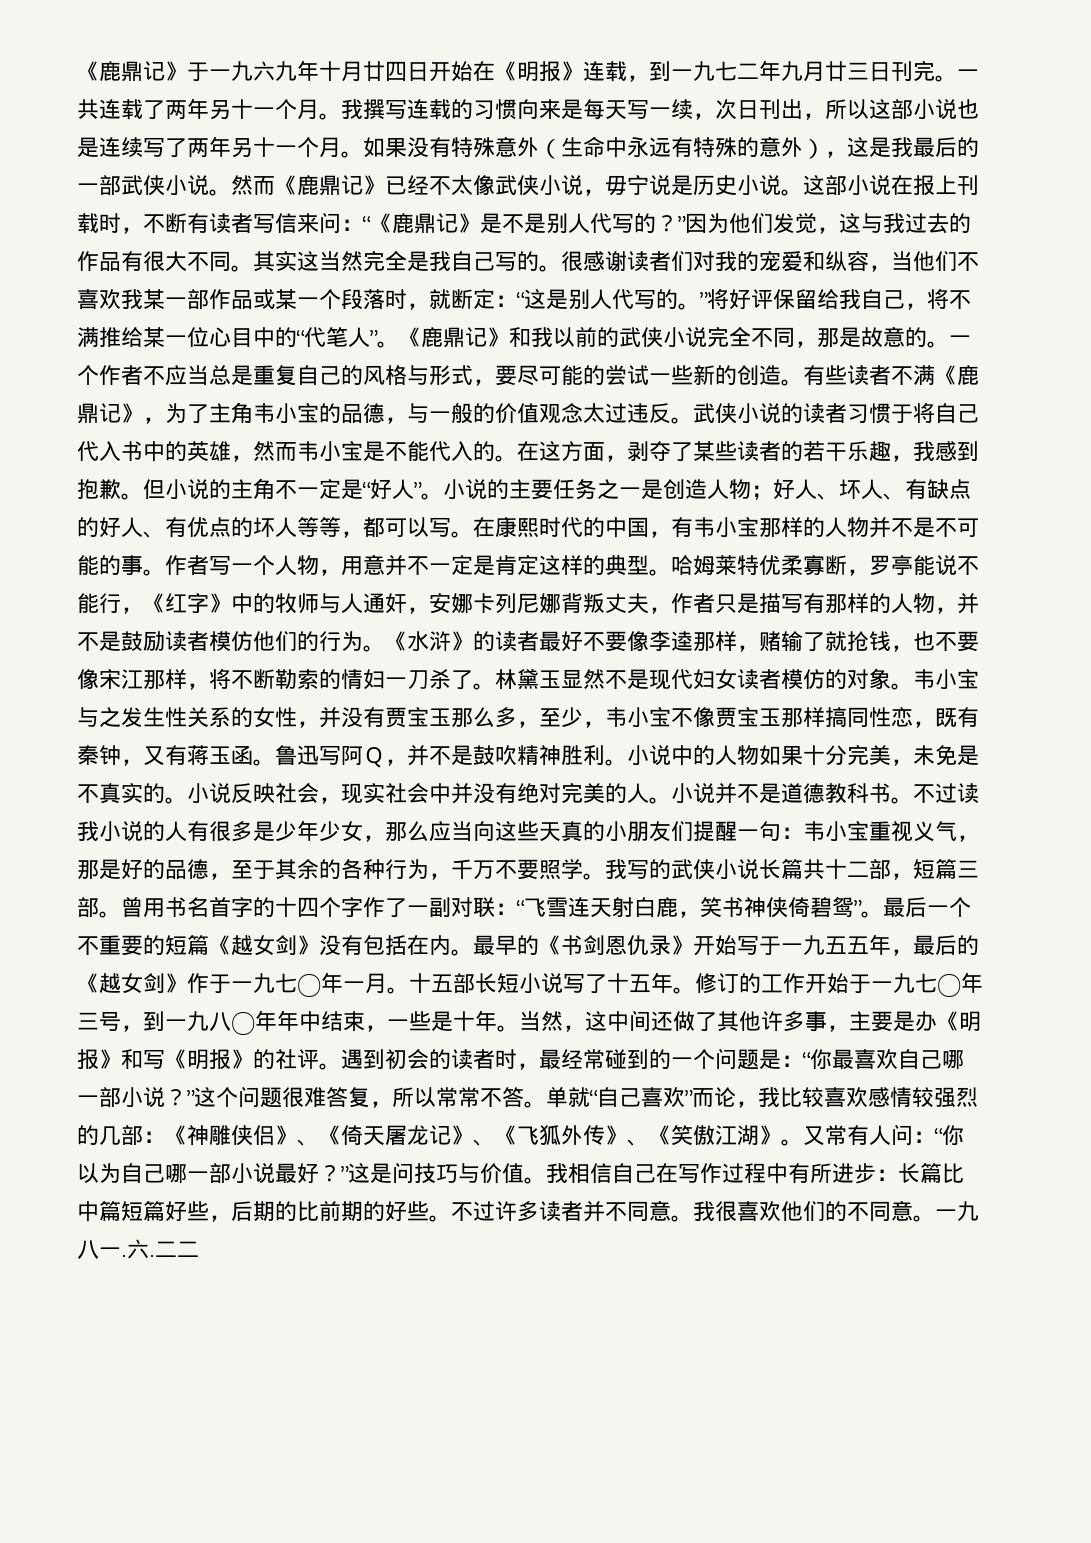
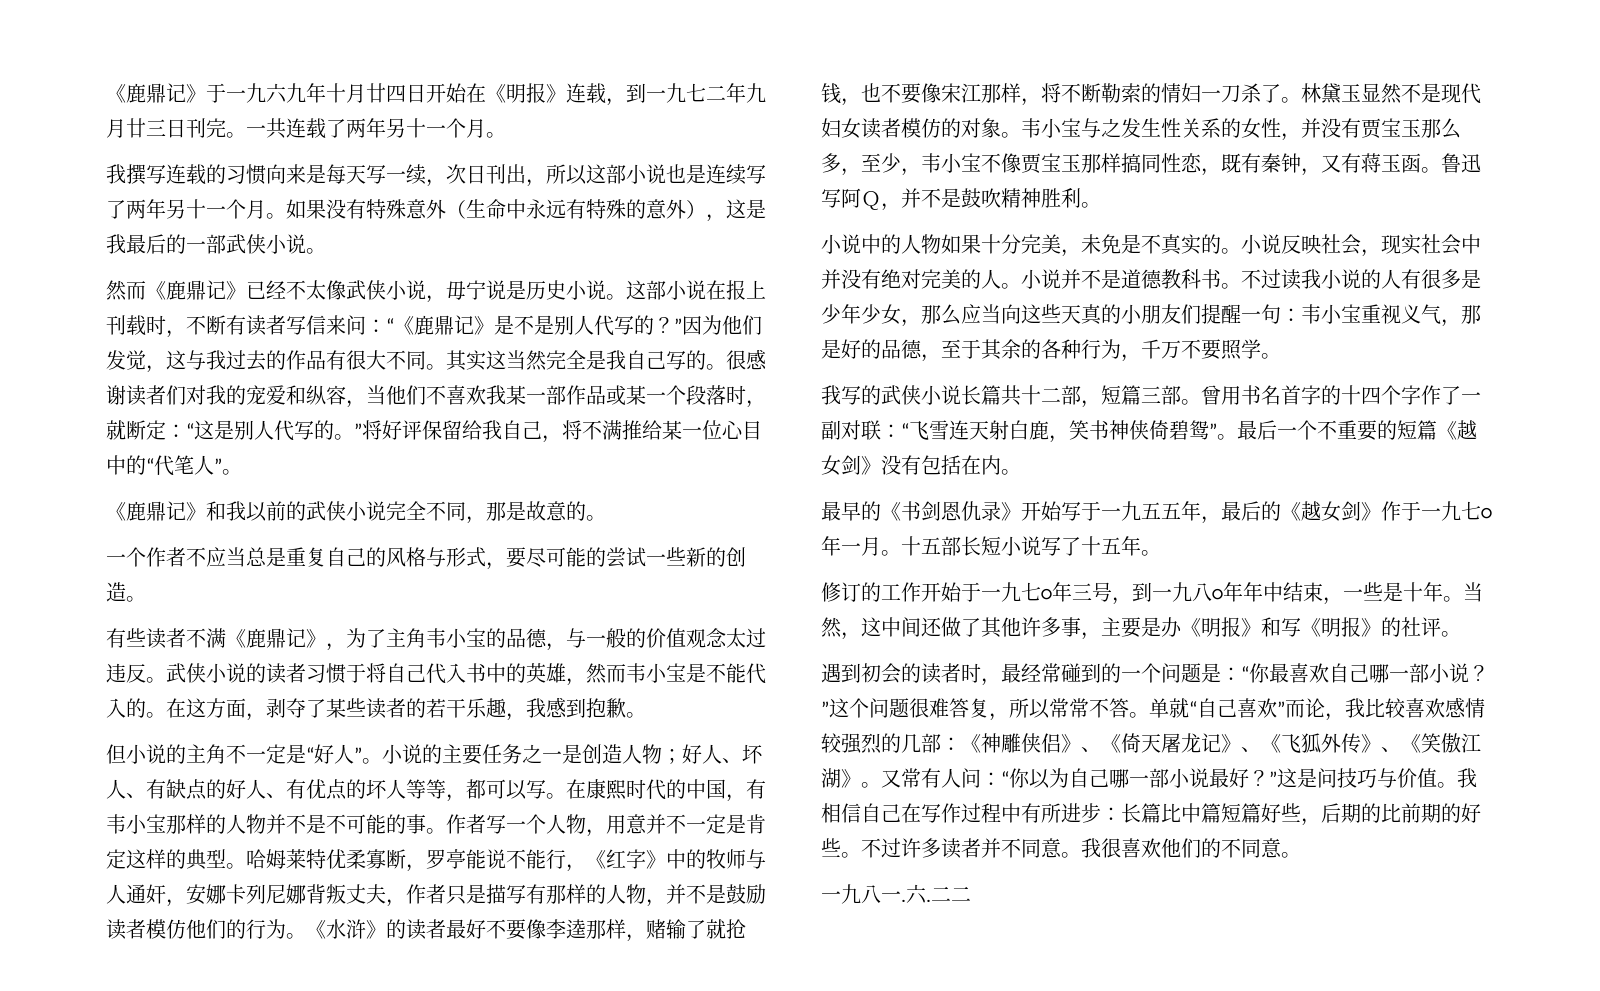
- 一共连载了两年另十一个月。我撰写连载的习惯向来是每天写一续，次日刊出，所以这部小说也是连续写了两年另十一个月。
+ 一共连载了两年另十一个月。
+ 我撰写连载的习惯向来是每天写一续，次日刊出，所以这部小说也是连续写了两年另十一个月。
- 如果没有特殊意外（生命中永远有特殊的意外），这是我最后的一部武侠小说。然而《鹿鼎记》已经不太像武侠小说，毋宁说是历史小说。
+ 如果没有特殊意外（生命中永远有特殊的意外），这是我最后的一部武侠小说。
+ 然而《鹿鼎记》已经不太像武侠小说，毋宁说是历史小说。
- “这是别人代写的。”将好评保留给我自己，将不满推给某一位心目中的“代笔人”。《鹿鼎记》和我以前的武侠小说完全不同，那是故意的。一个作者不应当总是重复自己的风格与形式，要尽可能的尝试一些新的创造。有些读者不满《鹿鼎记》，为了主角韦小宝的品德，与一般的价值观念太过违反。
+ “这是别人代写的。”将好评保留给我自己，将不满推给某一位心目中的“代笔人”。
+ 《鹿鼎记》和我以前的武侠小说完全不同，那是故意的。
+ 一个作者不应当总是重复自己的风格与形式，要尽可能的尝试一些新的创造。
+ 有些读者不满《鹿鼎记》，为了主角韦小宝的品德，与一般的价值观念太过违反。
- 在这方面，剥夺了某些读者的若干乐趣，我感到抱歉。但小说的主角不一定是“好人”。
+ 在这方面，剥夺了某些读者的若干乐趣，我感到抱歉。
+ 但小说的主角不一定是“好人”。
- 鲁迅写阿Ｑ，并不是鼓吹精神胜利。小说中的人物如果十分完美，未免是不真实的。
+ 鲁迅写阿Ｑ，并不是鼓吹精神胜利。
+ 小说中的人物如果十分完美，未免是不真实的。
- 不过读我小说的人有很多是少年少女，那么应当向这些天真的小朋友们提醒一句：韦小宝重视义气，那是好的品德，至于其余的各种行为，千万不要照学。我写的武侠小说长篇共十二部，短篇三部。
+ 不过读我小说的人有很多是少年少女，那么应当向这些天真的小朋友们提醒一句：韦小宝重视义气，那是好的品德，至于其余的各种行为，千万不要照学。
+ 我写的武侠小说长篇共十二部，短篇三部。
- 最后一个不重要的短篇《越女剑》没有包括在内。最早的《书剑恩仇录》开始写于一九五五年，最后的《越女剑》作于一九七○年一月。
+ 最后一个不重要的短篇《越女剑》没有包括在内。
+ 最早的《书剑恩仇录》开始写于一九五五年，最后的《越女剑》作于一九七○年一月。
- 十五部长短小说写了十五年。修订的工作开始于一九七○年三号，到一九八○年年中结束，一些是十年。
+ 十五部长短小说写了十五年。
+ 修订的工作开始于一九七○年三号，到一九八○年年中结束，一些是十年。
- 当然，这中间还做了其他许多事，主要是办《明报》和写《明报》的社评。遇到初会的读者时，最经常碰到的一个问题是：“你最喜欢自己哪一部小说？”这个问题很难答复，所以常常不答。
+ 当然，这中间还做了其他许多事，主要是办《明报》和写《明报》的社评。
+ 遇到初会的读者时，最经常碰到的一个问题是：“你最喜欢自己哪一部小说？”这个问题很难答复，所以常常不答。
- 我很喜欢他们的不同意。一九八一.
+ 我很喜欢他们的不同意。
+ 一九八一.

